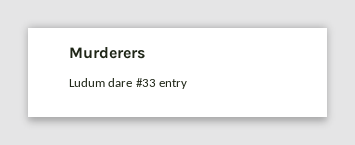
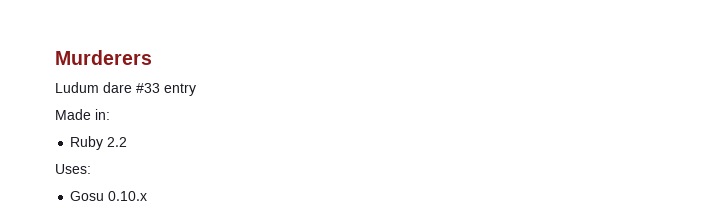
+ Made in:
+ Ruby 2.2
+ Uses:
+ Gosu 0.10.x

